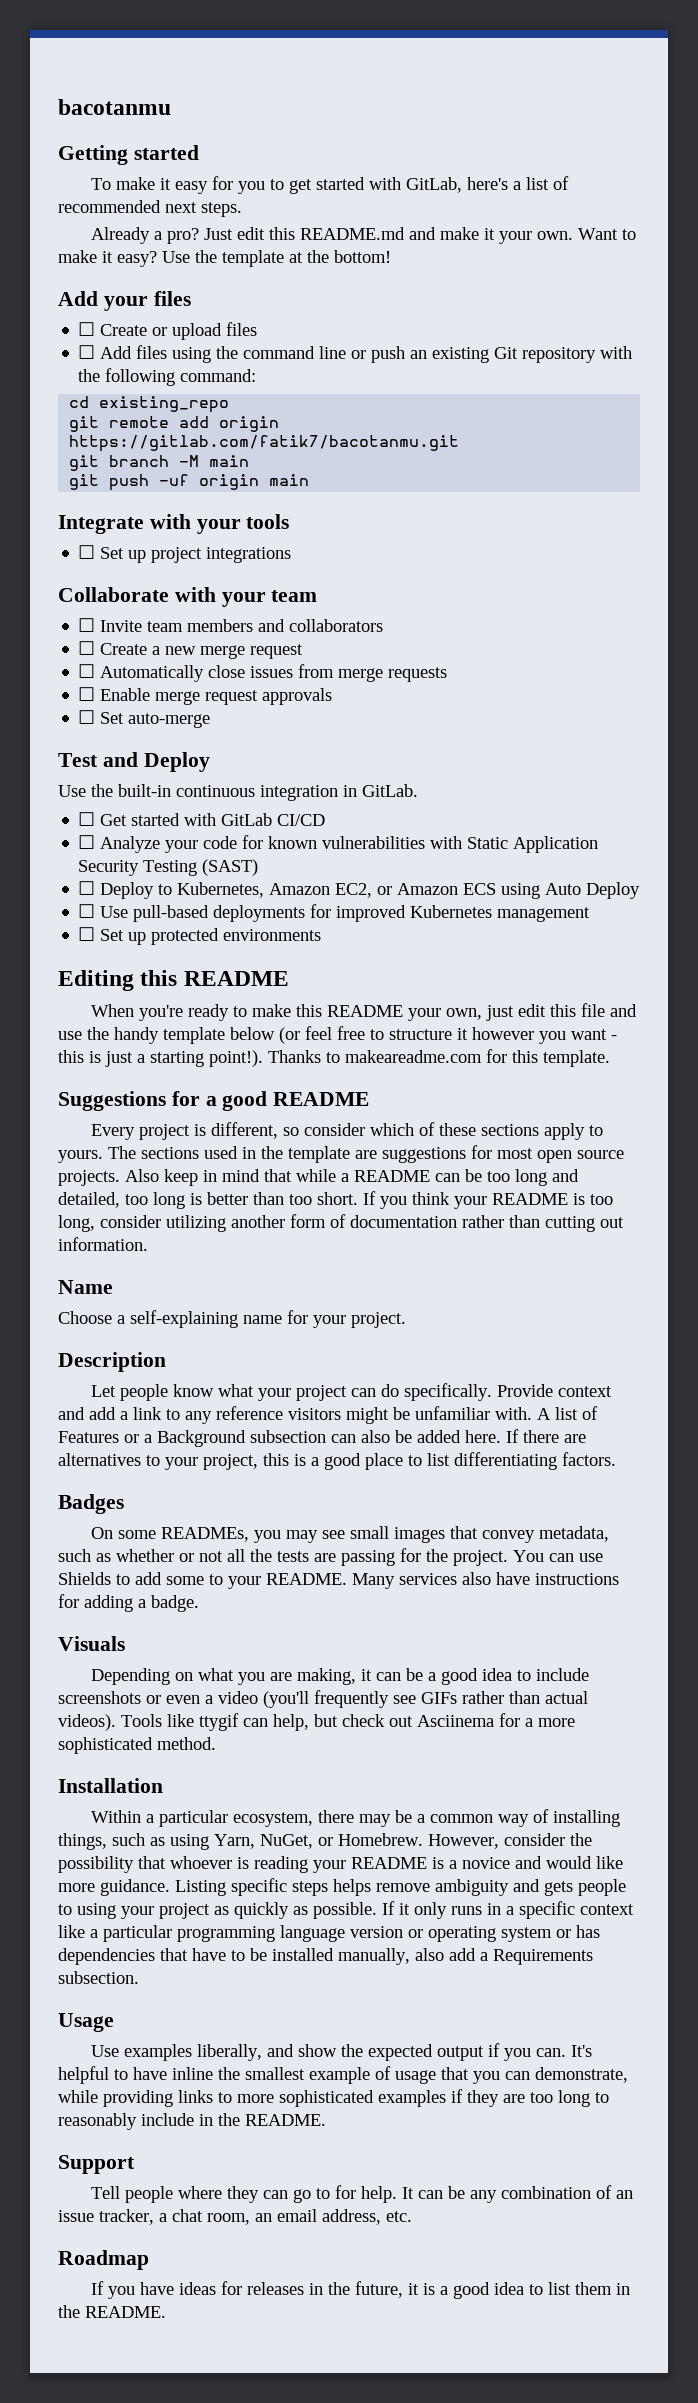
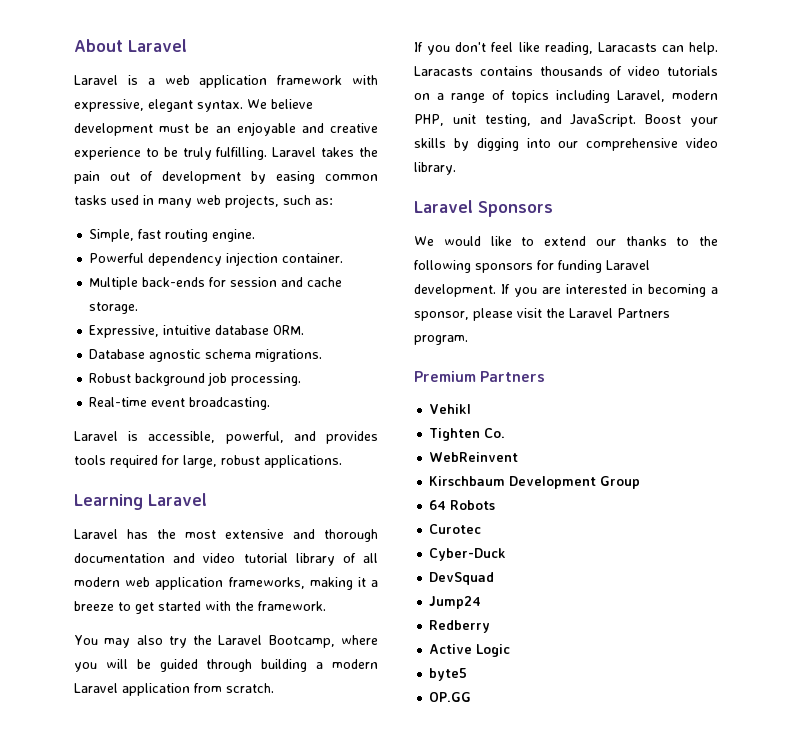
- bacotanmu
- Getting started
- To make it easy for you to get started with GitLab, here's a list of recommended next steps.
- Already a pro? Just edit this README.md and make it your own. Want to make it easy? Use the template at the bottom!
- Add your files
- ☐ Create or upload files
- ☐ Add files using the command line or push an existing Git repository with the following command:
- cd existing_repo
- git remote add origin https://gitlab.com/fatik7/bacotanmu.git
- git branch -M main
- git push -uf origin main
- Integrate with your tools
- ☐ Set up project integrations
- Collaborate with your team
- ☐ Invite team members and collaborators
- ☐ Create a new merge request
- ☐ Automatically close issues from merge requests
- ☐ Enable merge request approvals
- ☐ Set auto-merge
- Test and Deploy
- Use the built-in continuous integration in GitLab.
- ☐ Get started with GitLab CI/CD
- ☐ Analyze your code for known vulnerabilities with Static Application Security Testing (SAST)
- ☐ Deploy to Kubernetes, Amazon EC2, or Amazon ECS using Auto Deploy
- ☐ Use pull-based deployments for improved Kubernetes management
- ☐ Set up protected environments
- Editing this README
- When you're ready to make this README your own, just edit this file and use the handy template below (or feel free to structure it however you want - this is just a starting point!). Thanks to makeareadme.com for this template.
- Suggestions for a good README
- Every project is different, so consider which of these sections apply to yours. The sections used in the template are suggestions for most open source projects. Also keep in mind that while a README can be too long and detailed, too long is better than too short. If you think your README is too long, consider utilizing another form of documentation rather than cutting out information.
- Name
- Choose a self-explaining name for your project.
- Description
- Let people know what your project can do specifically. Provide context and add a link to any reference visitors might be unfamiliar with. A list of Features or a Background subsection can also be added here. If there are alternatives to your project, this is a good place to list differentiating factors.
- Badges
- On some READMEs, you may see small images that convey metadata, such as whether or not all the tests are passing for the project. You can use Shields to add some to your README. Many services also have instructions for adding a badge.
- Visuals
- Depending on what you are making, it can be a good idea to include screenshots or even a video (you'll frequently see GIFs rather than actual videos). Tools like ttygif can help, but check out Asciinema for a more sophisticated method.
- Installation
- Within a particular ecosystem, there may be a common way of installing things, such as using Yarn, NuGet, or Homebrew. However, consider the possibility that whoever is reading your README is a novice and would like more guidance. Listing specific steps helps remove ambiguity and gets people to using your project as quickly as possible. If it only runs in a specific context like a particular programming language version or operating system or has dependencies that have to be installed manually, also add a Requirements subsection.
- Usage
- Use examples liberally, and show the expected output if you can. It's helpful to have inline the smallest example of usage that you can demonstrate, while providing links to more sophisticated examples if they are too long to reasonably include in the README.
- Support
- Tell people where they can go to for help. It can be any combination of an issue tracker, a chat room, an email address, etc.
- Roadmap
- If you have ideas for releases in the future, it is a good idea to list them in the README.
+ About Laravel
+ Laravel is a web application framework with expressive, elegant syntax. We believe development must be an enjoyable and creative experience to be truly fulfilling. Laravel takes the pain out of development by easing common tasks used in many web projects, such as:
+ Simple, fast routing engine.
+ Powerful dependency injection container.
+ Multiple back-ends for session and cache storage.
+ Expressive, intuitive database ORM.
+ Database agnostic schema migrations.
+ Robust background job processing.
+ Real-time event broadcasting.
+ Laravel is accessible, powerful, and provides tools required for large, robust applications.
+ Learning Laravel
+ Laravel has the most extensive and thorough documentation and video tutorial library of all modern web application frameworks, making it a breeze to get started with the framework.
+ You may also try the Laravel Bootcamp, where you will be guided through building a modern Laravel application from scratch.
+ If you don't feel like reading, Laracasts can help. Laracasts contains thousands of video tutorials on a range of topics including Laravel, modern PHP, unit testing, and JavaScript. Boost your skills by digging into our comprehensive video library.
+ Laravel Sponsors
+ We would like to extend our thanks to the following sponsors for funding Laravel development. If you are interested in becoming a sponsor, please visit the Laravel Partners program.
+ Premium Partners
+ Vehikl
+ Tighten Co.
+ WebReinvent
+ Kirschbaum Development Group
+ 64 Robots
+ Curotec
+ Cyber-Duck
+ DevSquad
+ Jump24
+ Redberry
+ Active Logic
+ byte5
+ OP.GG

